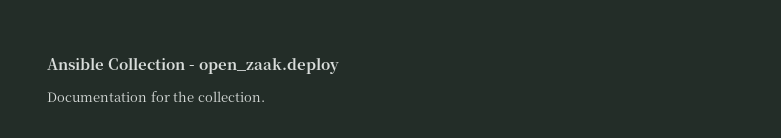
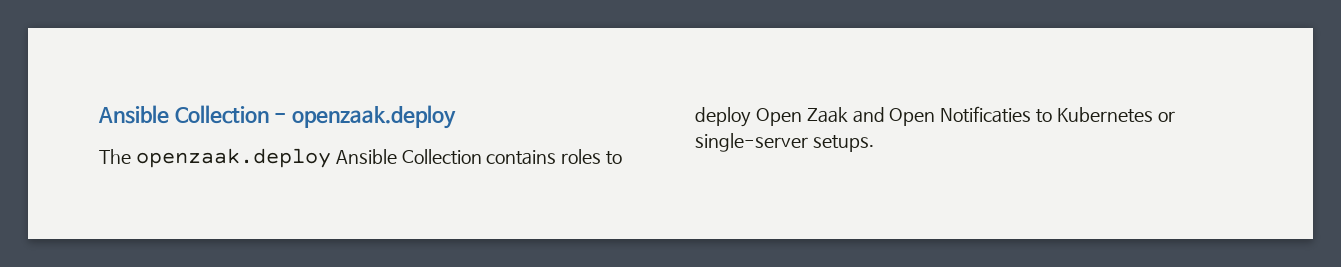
- Ansible Collection - open_zaak.deploy
- Documentation for the collection.
+ Ansible Collection - openzaak.deploy
+ The openzaak.deploy Ansible Collection contains roles to deploy Open Zaak and Open Notificaties to Kubernetes or single-server setups.

